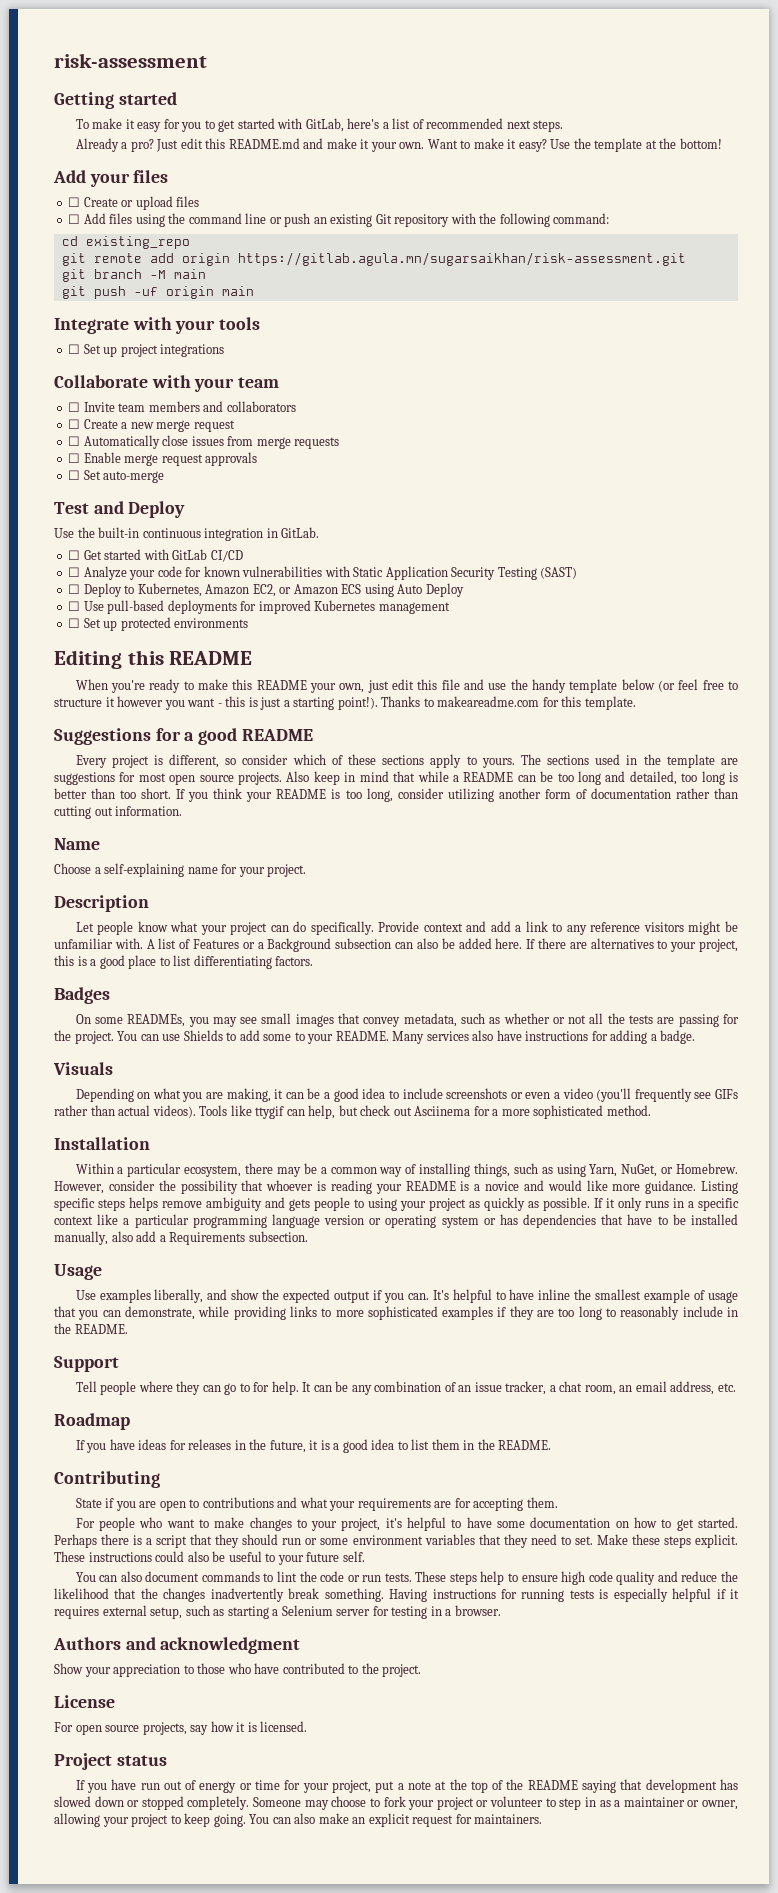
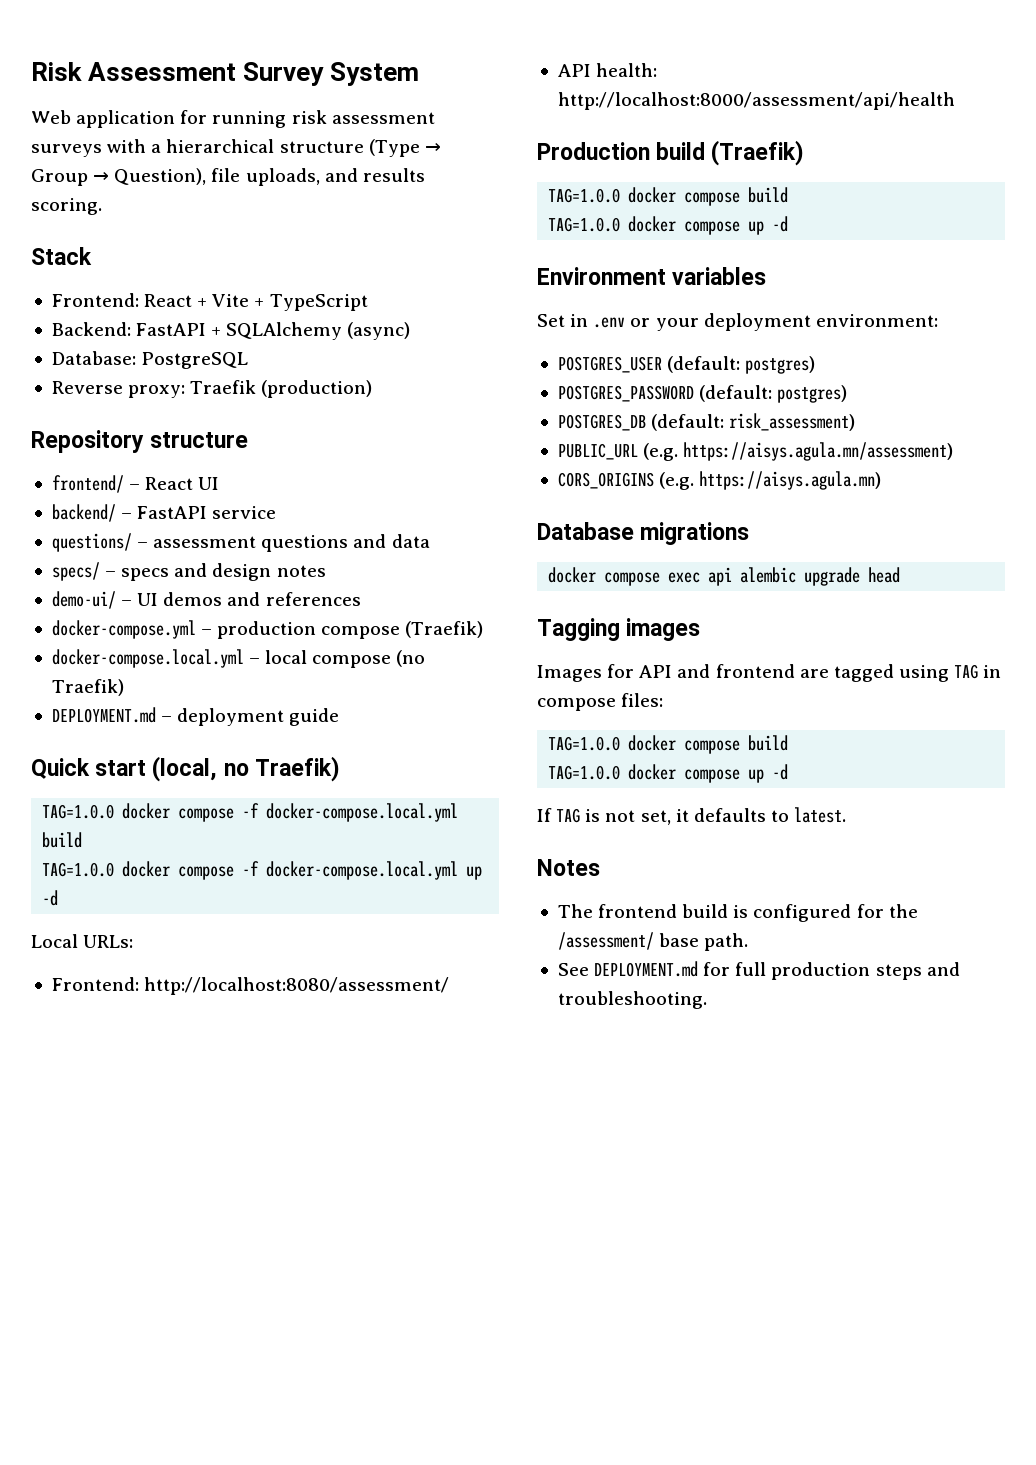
- risk-assessment
- Getting started
- To make it easy for you to get started with GitLab, here's a list of recommended next steps.
- Already a pro? Just edit this README.md and make it your own. Want to make it easy? Use the template at the bottom!
- Add your files
- ☐ Create or upload files
- ☐ Add files using the command line or push an existing Git repository with the following command:
- cd existing_repo
- git remote add origin https://gitlab.agula.mn/sugarsaikhan/risk-assessment.git
- git branch -M main
- git push -uf origin main
- Integrate with your tools
- ☐ Set up project integrations
- Collaborate with your team
- ☐ Invite team members and collaborators
- ☐ Create a new merge request
- ☐ Automatically close issues from merge requests
- ☐ Enable merge request approvals
- ☐ Set auto-merge
- Test and Deploy
- Use the built-in continuous integration in GitLab.
- ☐ Get started with GitLab CI/CD
- ☐ Analyze your code for known vulnerabilities with Static Application Security Testing (SAST)
- ☐ Deploy to Kubernetes, Amazon EC2, or Amazon ECS using Auto Deploy
- ☐ Use pull-based deployments for improved Kubernetes management
- ☐ Set up protected environments
- Editing this README
- When you're ready to make this README your own, just edit this file and use the handy template below (or feel free to structure it however you want - this is just a starting point!). Thanks to makeareadme.com for this template.
- Suggestions for a good README
- Every project is different, so consider which of these sections apply to yours. The sections used in the template are suggestions for most open source projects. Also keep in mind that while a README can be too long and detailed, too long is better than too short. If you think your README is too long, consider utilizing another form of documentation rather than cutting out information.
- Name
- Choose a self-explaining name for your project.
- Description
- Let people know what your project can do specifically. Provide context and add a link to any reference visitors might be unfamiliar with. A list of Features or a Background subsection can also be added here. If there are alternatives to your project, this is a good place to list differentiating factors.
- Badges
- On some READMEs, you may see small images that convey metadata, such as whether or not all the tests are passing for the project. You can use Shields to add some to your README. Many services also have instructions for adding a badge.
- Visuals
- Depending on what you are making, it can be a good idea to include screenshots or even a video (you'll frequently see GIFs rather than actual videos). Tools like ttygif can help, but check out Asciinema for a more sophisticated method.
- Installation
- Within a particular ecosystem, there may be a common way of installing things, such as using Yarn, NuGet, or Homebrew. However, consider the possibility that whoever is reading your README is a novice and would like more guidance. Listing specific steps helps remove ambiguity and gets people to using your project as quickly as possible. If it only runs in a specific context like a particular programming language version or operating system or has dependencies that have to be installed manually, also add a Requirements subsection.
- Usage
- Use examples liberally, and show the expected output if you can. It's helpful to have inline the smallest example of usage that you can demonstrate, while providing links to more sophisticated examples if they are too long to reasonably include in the README.
- Support
- Tell people where they can go to for help. It can be any combination of an issue tracker, a chat room, an email address, etc.
- Roadmap
- If you have ideas for releases in the future, it is a good idea to list them in the README.
- Contributing
- State if you are open to contributions and what your requirements are for accepting them.
- For people who want to make changes to your project, it's helpful to have some documentation on how to get started. Perhaps there is a script that they should run or some environment variables that they need to set. Make these steps explicit. These instructions could also be useful to your future self.
- You can also document commands to lint the code or run tests. These steps help to ensure high code quality and reduce the likelihood that the changes inadvertently break something. Having instructions for running tests is especially helpful if it requires external setup, such as starting a Selenium server for testing in a browser.
- Authors and acknowledgment
- Show your appreciation to those who have contributed to the project.
- License
- For open source projects, say how it is licensed.
- Project status
- If you have run out of energy or time for your project, put a note at the top of the README saying that development has slowed down or stopped completely. Someone may choose to fork your project or volunteer to step in as a maintainer or owner, allowing your project to keep going. You can also make an explicit request for maintainers.
+ Risk Assessment Survey System
+ Web application for running risk assessment surveys with a hierarchical structure (Type → Group → Question), file uploads, and results scoring.
+ Stack
+ Frontend: React + Vite + TypeScript
+ Backend: FastAPI + SQLAlchemy (async)
+ Database: PostgreSQL
+ Reverse proxy: Traefik (production)
+ Repository structure
+ frontend/ – React UI
+ backend/ – FastAPI service
+ questions/ – assessment questions and data
+ specs/ – specs and design notes
+ demo-ui/ – UI demos and references
+ docker-compose.yml – production compose (Traefik)
+ docker-compose.local.yml – local compose (no Traefik)
+ DEPLOYMENT.md – deployment guide
+ Quick start (local, no Traefik)
+ TAG=1.0.0 docker compose -f docker-compose.local.yml build
+ TAG=1.0.0 docker compose -f docker-compose.local.yml up -d
+ Local URLs:
+ Frontend: http://localhost:8080/assessment/
+ API health: http://localhost:8000/assessment/api/health
+ Production build (Traefik)
+ TAG=1.0.0 docker compose build
+ TAG=1.0.0 docker compose up -d
+ Environment variables
+ Set in .env or your deployment environment:
+ POSTGRES_USER (default: postgres)
+ POSTGRES_PASSWORD (default: postgres)
+ POSTGRES_DB (default: risk_assessment)
+ PUBLIC_URL (e.g. https://aisys.agula.mn/assessment)
+ CORS_ORIGINS (e.g. https://aisys.agula.mn)
+ Database migrations
+ docker compose exec api alembic upgrade head
+ Tagging images
+ Images for API and frontend are tagged using TAG in compose files:
+ TAG=1.0.0 docker compose build
+ TAG=1.0.0 docker compose up -d
+ If TAG is not set, it defaults to latest.
+ Notes
+ The frontend build is configured for the /assessment/ base path.
+ See DEPLOYMENT.md for full production steps and troubleshooting.

